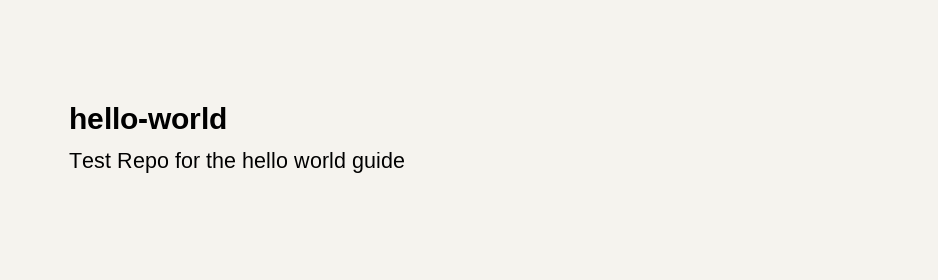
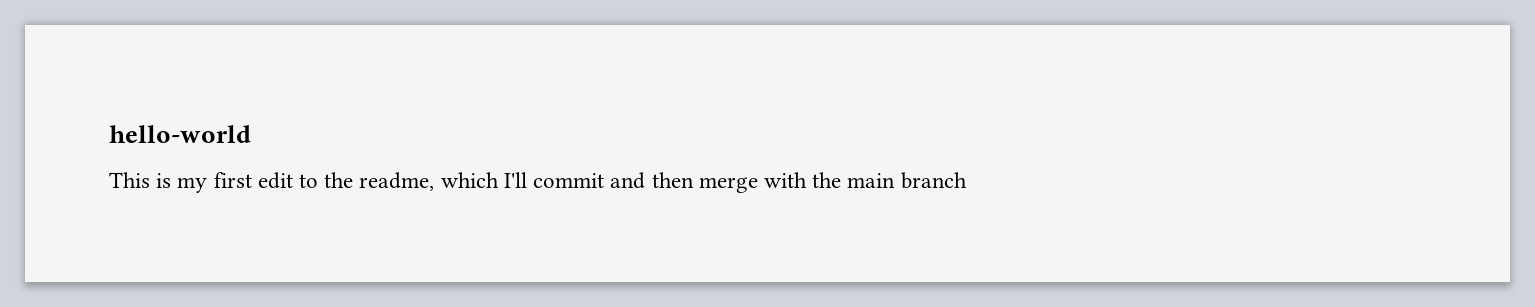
- Test Repo for the hello world guide
+ This is my first edit to the readme, which I'll commit and then merge with the main branch

